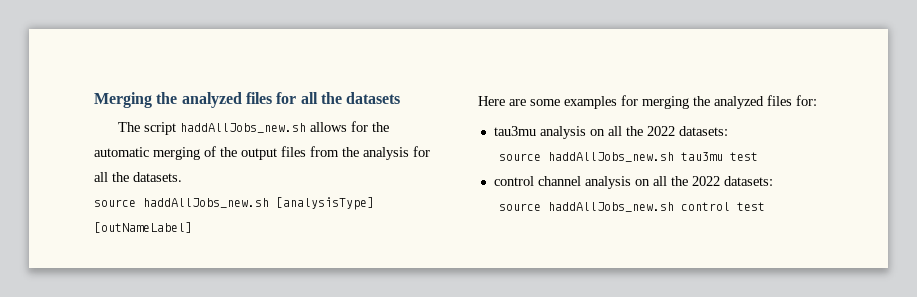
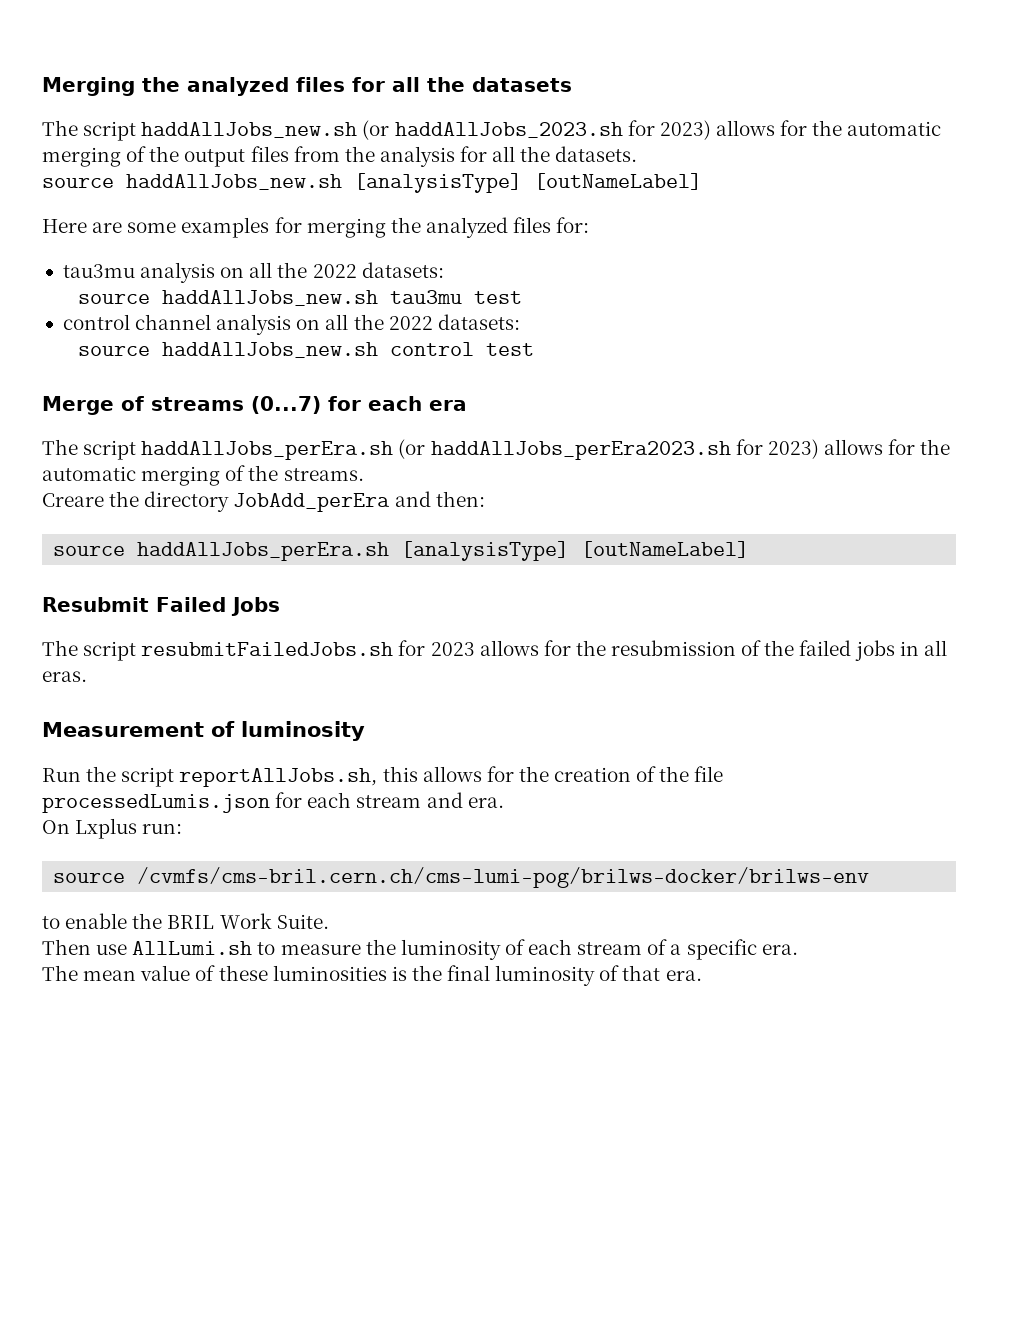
- The script haddAllJobs_new.sh allows for the automatic merging of the output files from the analysis for all the datasets.
+ The script haddAllJobs_new.sh (or haddAllJobs_2023.sh for 2023) allows for the automatic merging of the output files from the analysis for all the datasets.
+ Merge of streams (0...7) for each era
+ The script haddAllJobs_perEra.sh (or haddAllJobs_perEra2023.sh for 2023) allows for the automatic merging of the streams.
+ Creare the directory JobAdd_perEra and then:
+ source haddAllJobs_perEra.sh [analysisType] [outNameLabel]
+ Resubmit Failed Jobs
+ The script resubmitFailedJobs.sh for 2023 allows for the resubmission of the failed jobs in all eras.
+ Measurement of luminosity
+ Run the script reportAllJobs.sh, this allows for the creation of the file processedLumis.json for each stream and era.
+ On Lxplus run:
+ source /cvmfs/cms-bril.cern.ch/cms-lumi-pog/brilws-docker/brilws-env
+ to enable the BRIL Work Suite.
+ Then use AllLumi.sh to measure the luminosity of each stream of a specific era.
+ The mean value of these luminosities is the final luminosity of that era.

